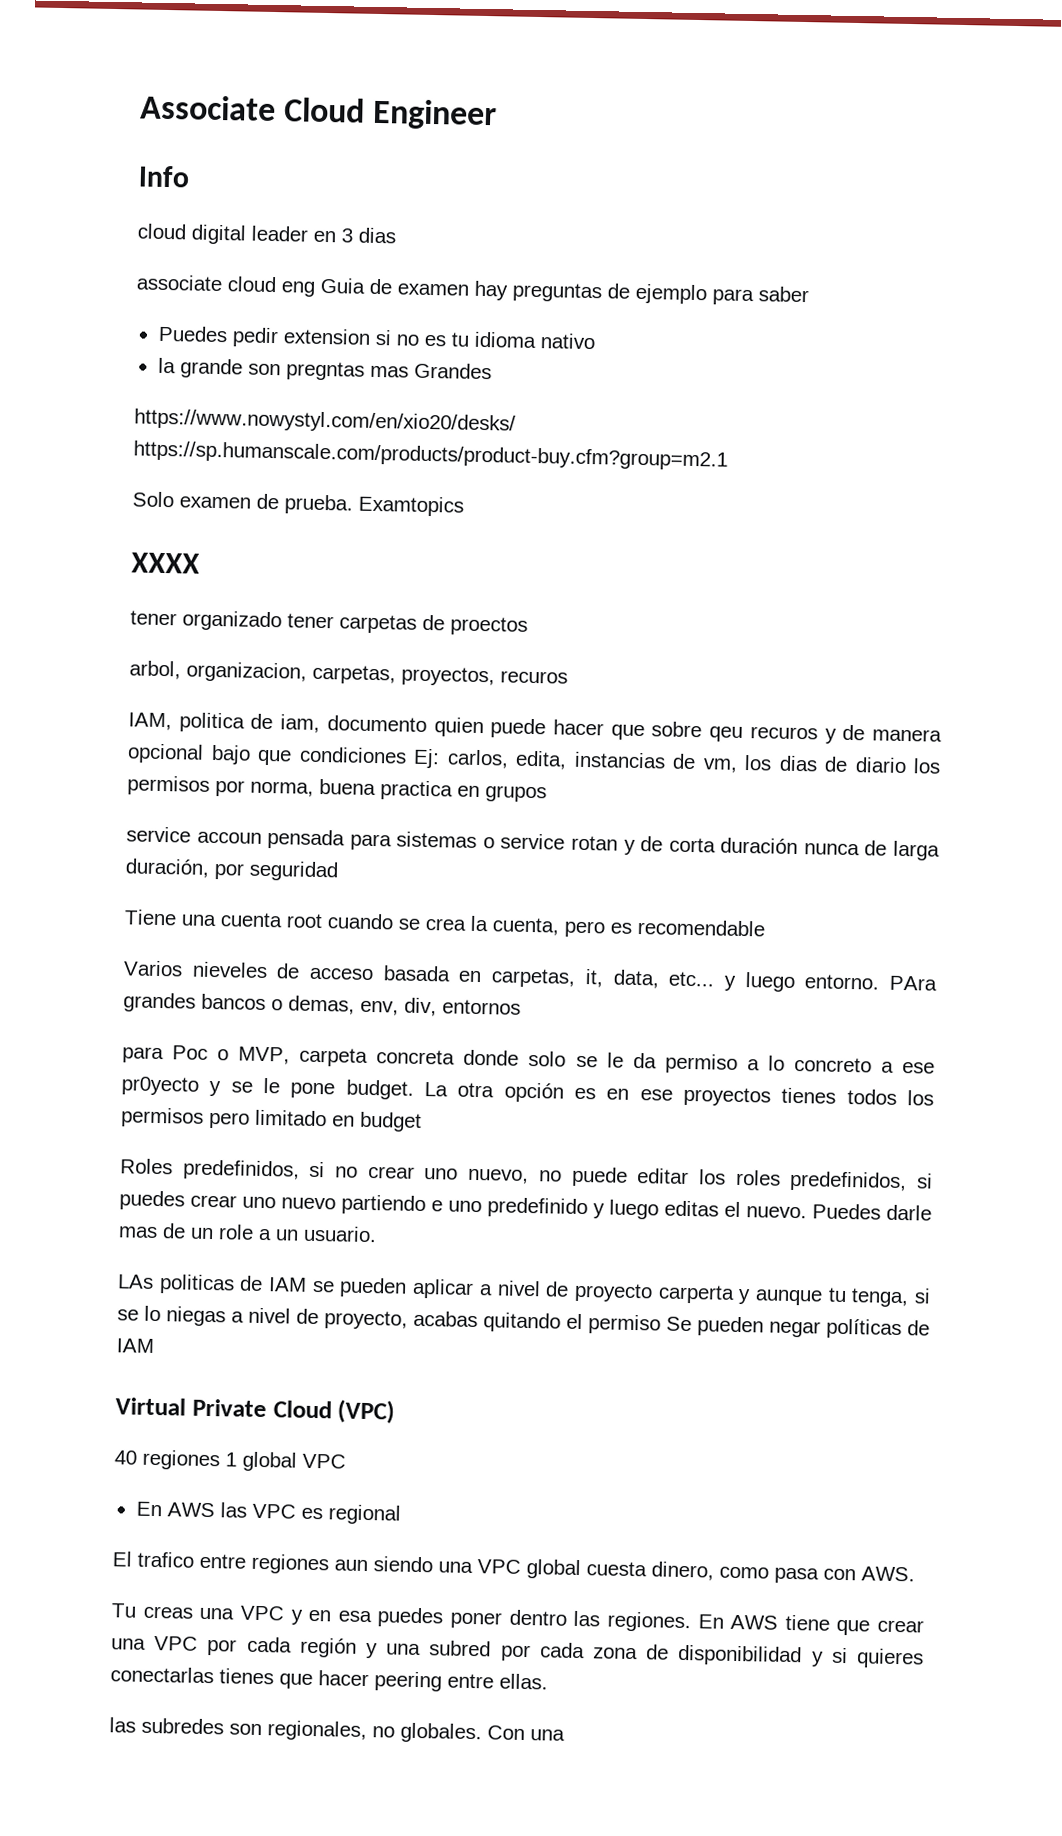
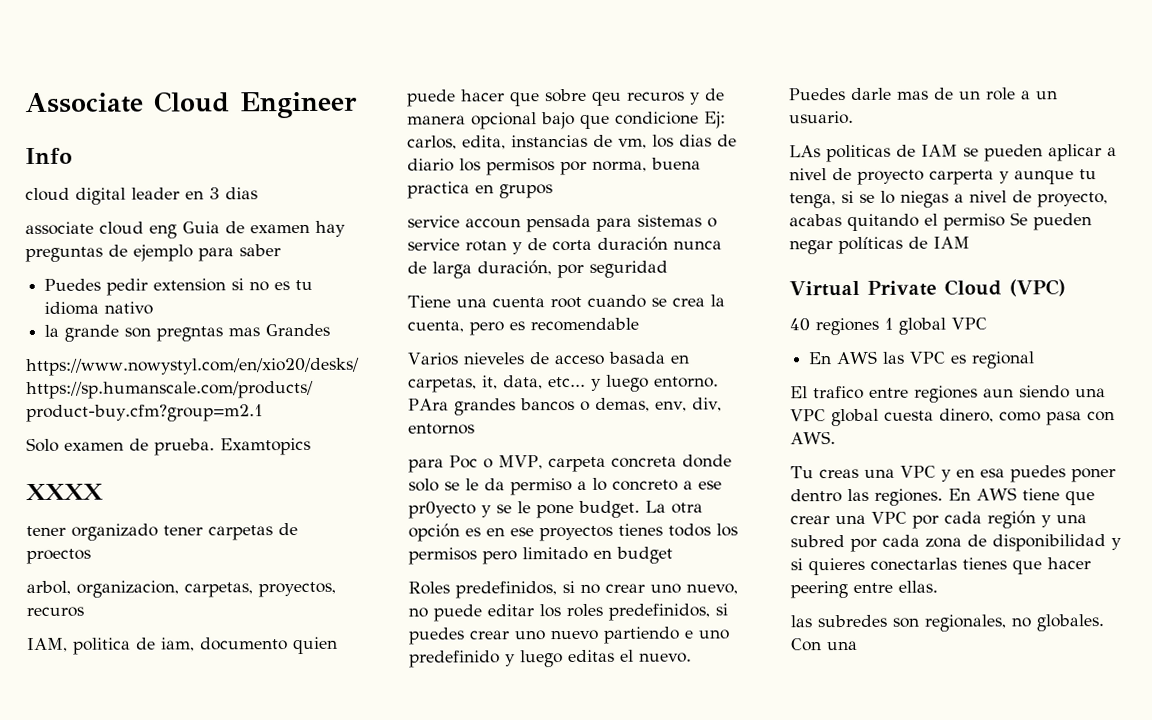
- IAM, politica de iam, documento quien puede hacer que sobre qeu recuros y de manera opcional bajo que condiciones Ej: carlos, edita, instancias de vm, los dias de diario los permisos por norma, buena practica en grupos
+ IAM, politica de iam, documento quien puede hacer que sobre qeu recuros y de manera opcional bajo que condicione Ej: carlos, edita, instancias de vm, los dias de diario los permisos por norma, buena practica en grupos

